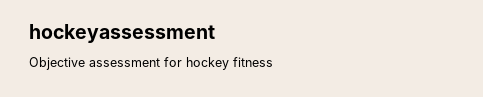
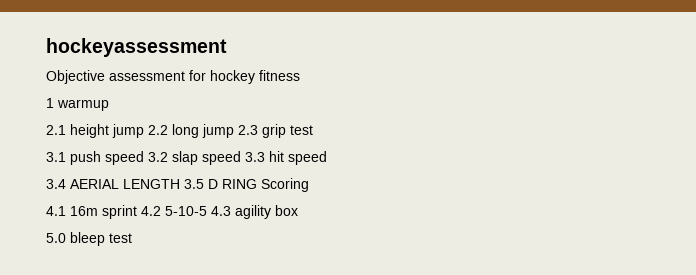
+ 1 warmup
+ 2.1 height jump 2.2 long jump 2.3 grip test
+ 3.1 push speed 3.2 slap speed 3.3 hit speed
+ 3.4 AERIAL LENGTH 3.5 D RING Scoring
+ 4.1 16m sprint 4.2 5-10-5 4.3 agility box
+ 5.0 bleep test

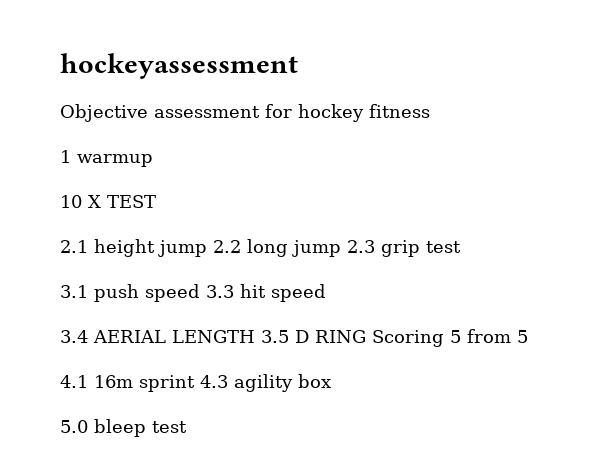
+ 10 X TEST
- 3.1 push speed 3.2 slap speed 3.3 hit speed
+ 3.1 push speed 3.3 hit speed
- 3.4 AERIAL LENGTH 3.5 D RING Scoring
+ 3.4 AERIAL LENGTH 3.5 D RING Scoring 5 from 5
- 4.1 16m sprint 4.2 5-10-5 4.3 agility box
+ 4.1 16m sprint 4.3 agility box

